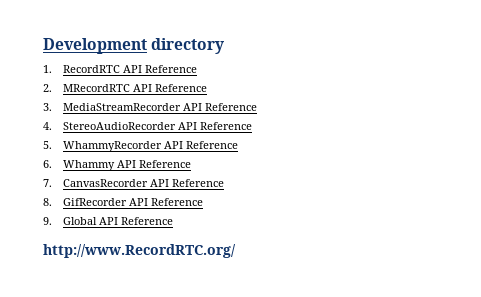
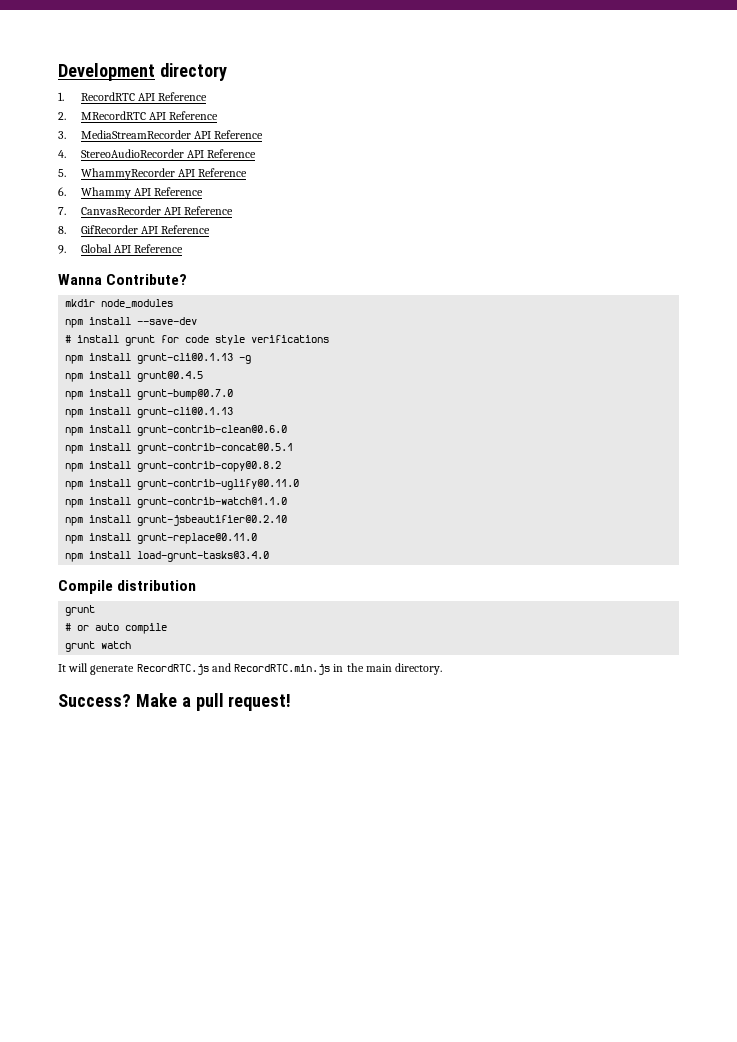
- http://www.RecordRTC.org/
+ Wanna Contribute?
+ mkdir node_modules
+ npm install --save-dev
+ # install grunt for code style verifications
+ npm install grunt-cli@0.1.13 -g
+ npm install grunt@0.4.5
+ npm install grunt-bump@0.7.0
+ npm install grunt-cli@0.1.13
+ npm install grunt-contrib-clean@0.6.0
+ npm install grunt-contrib-concat@0.5.1
+ npm install grunt-contrib-copy@0.8.2
+ npm install grunt-contrib-uglify@0.11.0
+ npm install grunt-contrib-watch@1.1.0
+ npm install grunt-jsbeautifier@0.2.10
+ npm install grunt-replace@0.11.0
+ npm install load-grunt-tasks@3.4.0
+ Compile distribution
+ grunt
+ # or auto compile
+ grunt watch
+ It will generate RecordRTC.js and RecordRTC.min.js in the main directory.
+ Success? Make a pull request!

